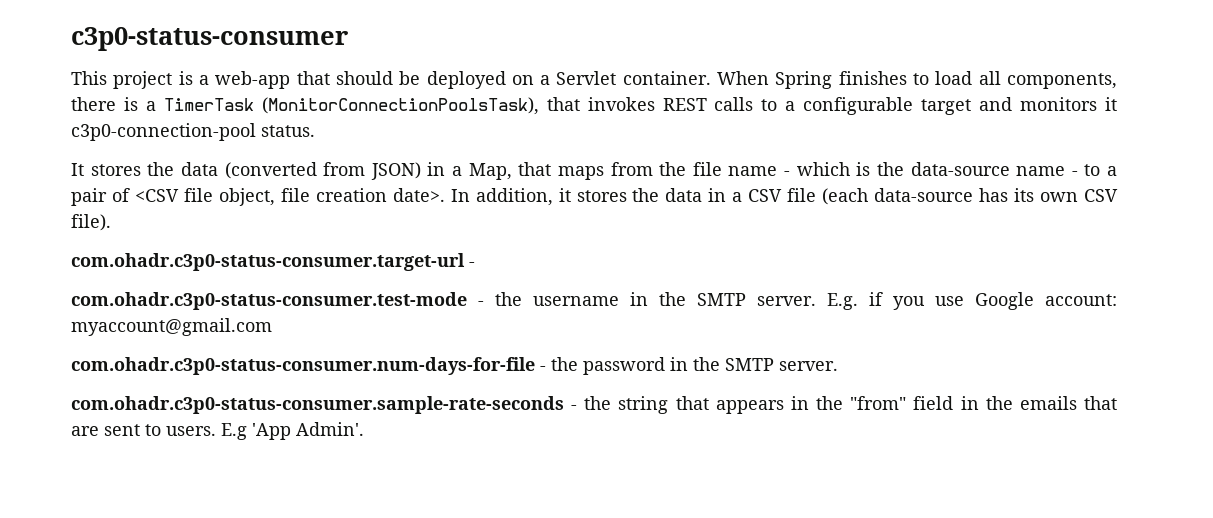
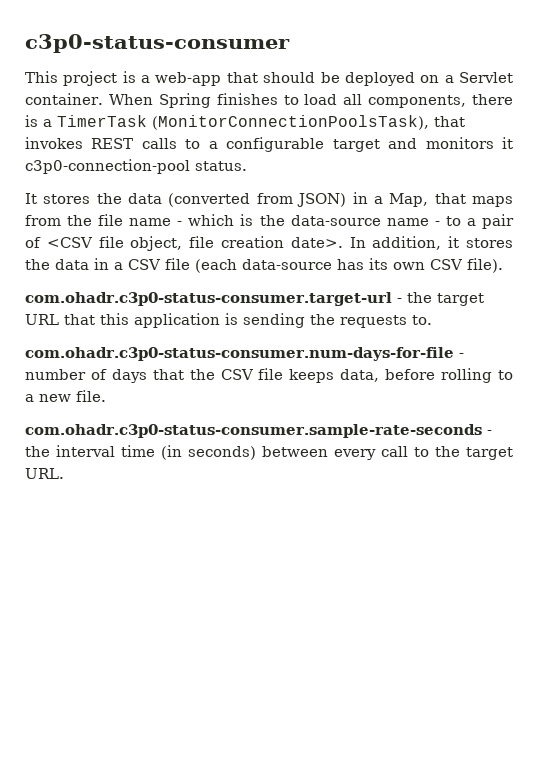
- com.ohadr.c3p0-status-consumer.target-url -
- com.ohadr.c3p0-status-consumer.test-mode - the username in the SMTP server. E.g. if you use Google account: myaccount@gmail.com
- com.ohadr.c3p0-status-consumer.num-days-for-file - the password in the SMTP server.
- com.ohadr.c3p0-status-consumer.sample-rate-seconds - the string that appears in the "from" field in the emails that are sent to users. E.g 'App Admin'.
+ com.ohadr.c3p0-status-consumer.target-url - the target URL that this application is sending the requests to.
+ com.ohadr.c3p0-status-consumer.num-days-for-file - number of days that the CSV file keeps data, before rolling to a new file.
+ com.ohadr.c3p0-status-consumer.sample-rate-seconds - the interval time (in seconds) between every call to the target URL.

